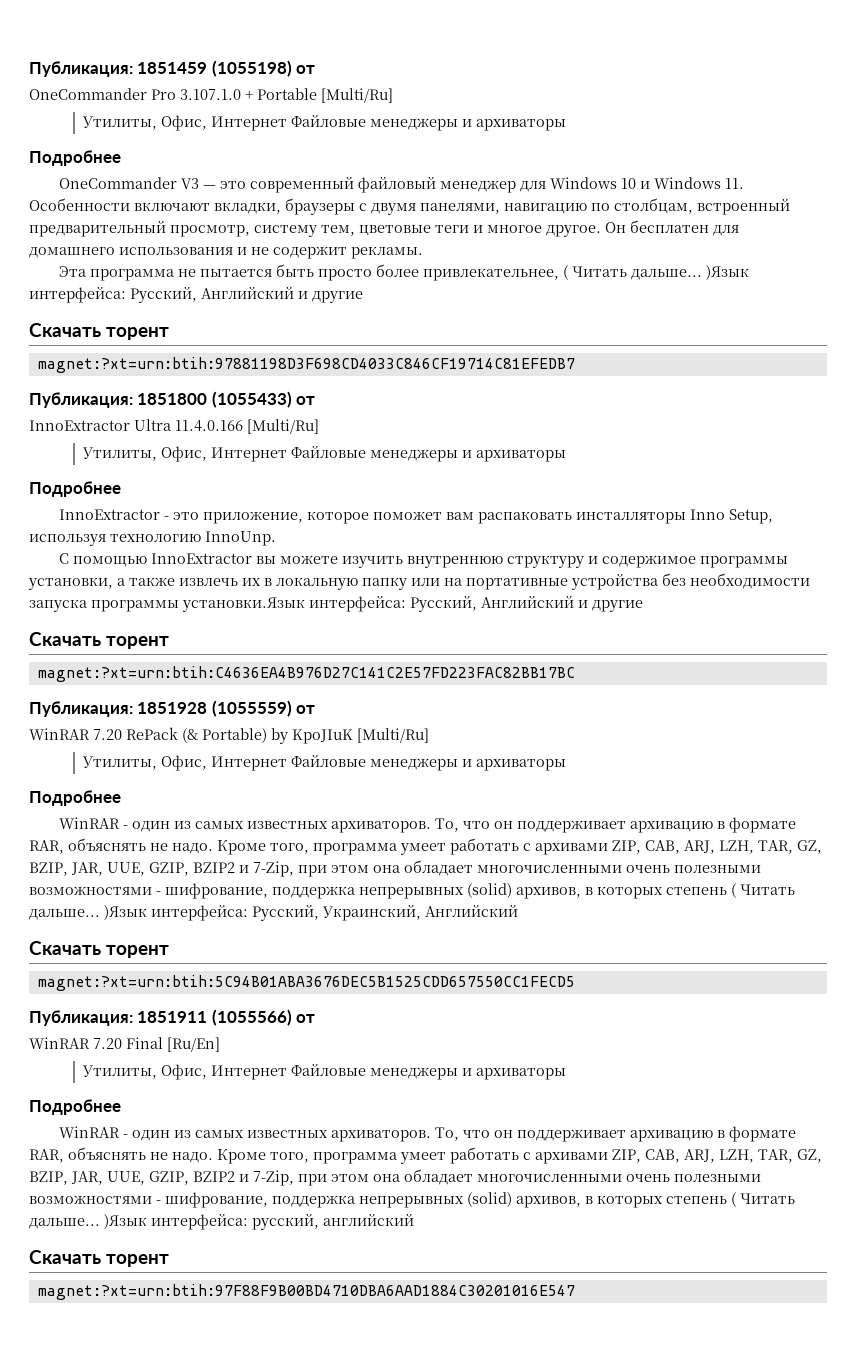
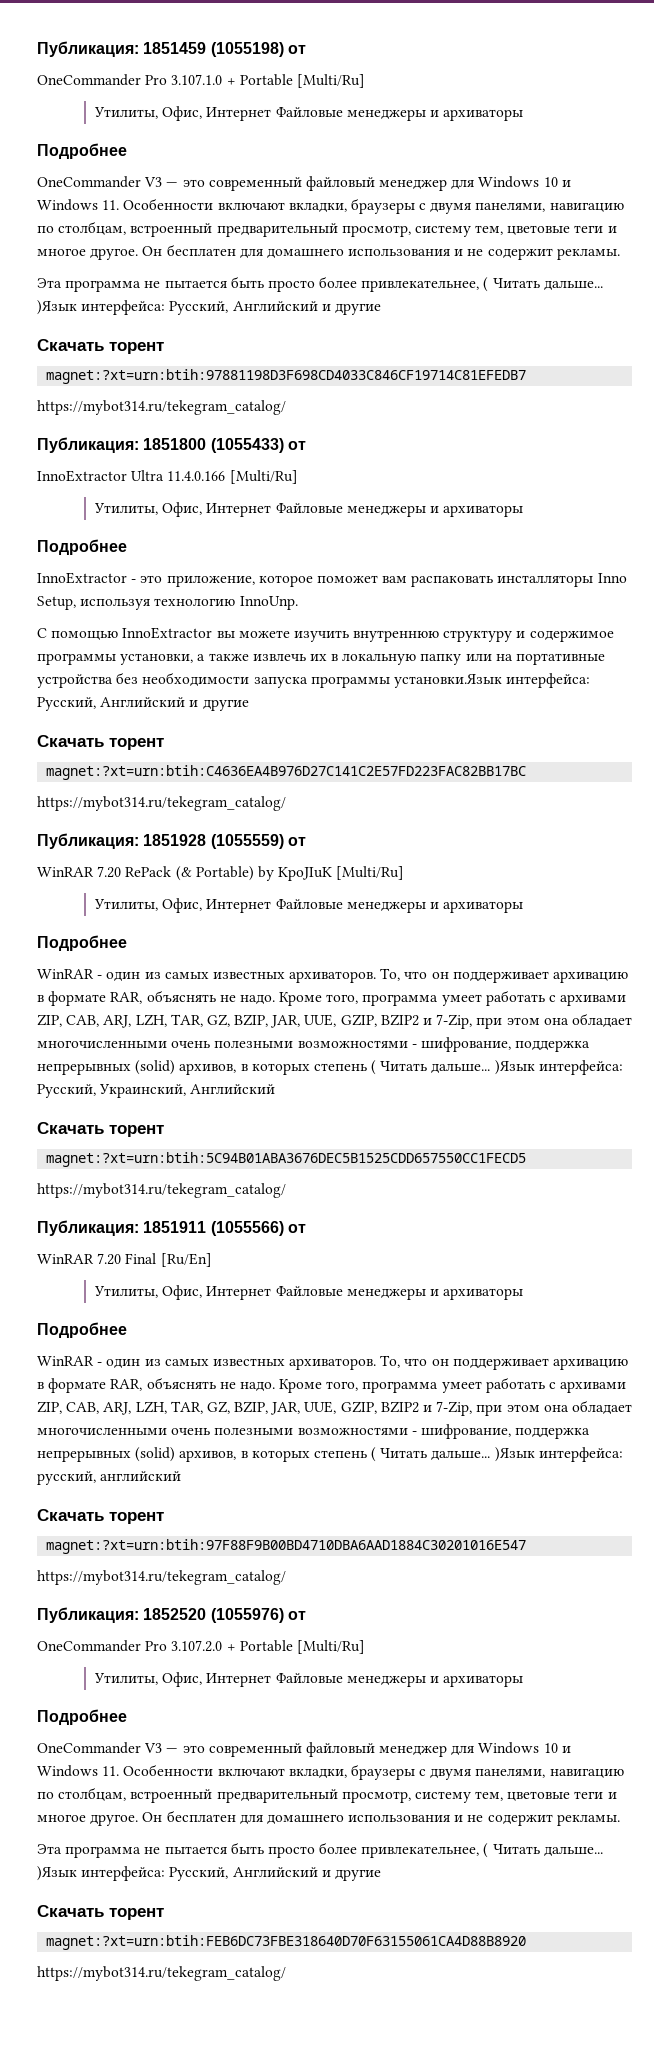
  magnet:?xt=urn:btih:97881198D3F698CD4033C846CF19714C81EFEDB7
+ https://mybot314.ru/tekegram_catalog/
  magnet:?xt=urn:btih:C4636EA4B976D27C141C2E57FD223FAC82BB17BC
+ https://mybot314.ru/tekegram_catalog/
  magnet:?xt=urn:btih:5C94B01ABA3676DEC5B1525CDD657550CC1FECD5
+ https://mybot314.ru/tekegram_catalog/
  magnet:?xt=urn:btih:97F88F9B00BD4710DBA6AAD1884C30201016E547
+ https://mybot314.ru/tekegram_catalog/
+ Публикация: 1852520 (1055976) от
+ OneCommander Pro 3.107.2.0 + Portable [Multi/Ru]
+ Утилиты, Офис, Интернет Файловые менеджеры и архиваторы
+ Подробнее
+ OneCommander V3 — это современный файловый менеджер для Windows 10 и Windows 11. Особенности включают вкладки, браузеры с двумя панелями, навигацию по столбцам, встроенный предварительный просмотр, систему тем, цветовые теги и многое другое. Он бесплатен для домашнего использования и не содержит рекламы.
+ Эта программа не пытается быть просто более привлекательнее, ( Читать дальше... )Язык интерфейса: Русский, Английский и другие
+ Скачать торент
+ magnet:?xt=urn:btih:FEB6DC73FBE318640D70F63155061CA4D88B8920
+ https://mybot314.ru/tekegram_catalog/

